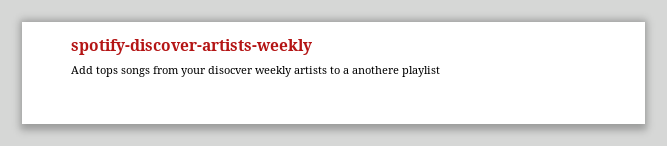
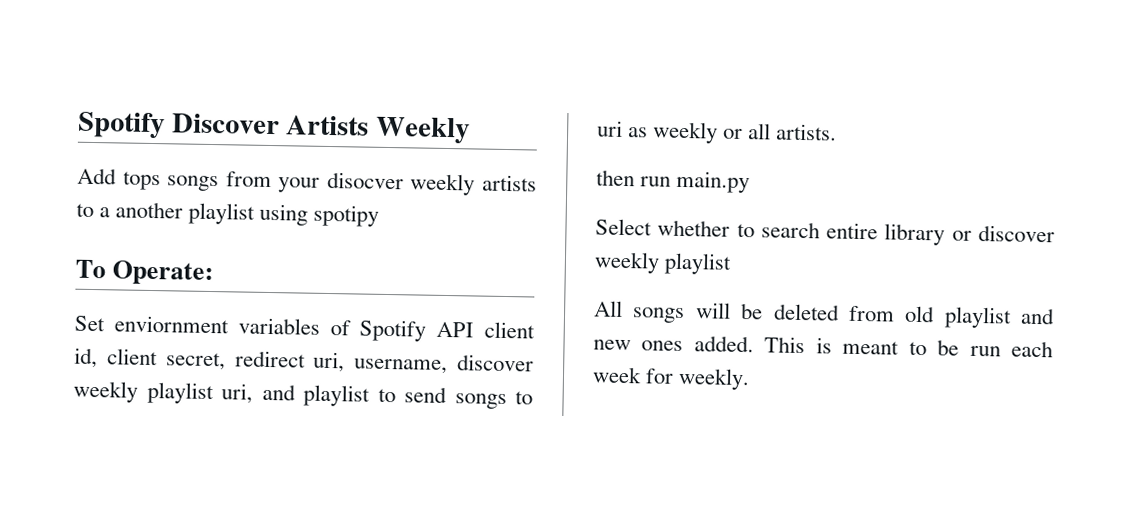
- spotify-discover-artists-weekly
+ Spotify Discover Artists Weekly
- Add tops songs from your disocver weekly artists to a anothere playlist
+ Add tops songs from your disocver weekly artists to a another playlist using spotipy
+ To Operate:
+ Set enviornment variables of Spotify API client id, client secret, redirect uri, username, discover weekly playlist uri, and playlist to send songs to uri as weekly or all artists.
+ then run main.py
+ Select whether to search entire library or discover weekly playlist
+ All songs will be deleted from old playlist and new ones added. This is meant to be run each week for weekly.

